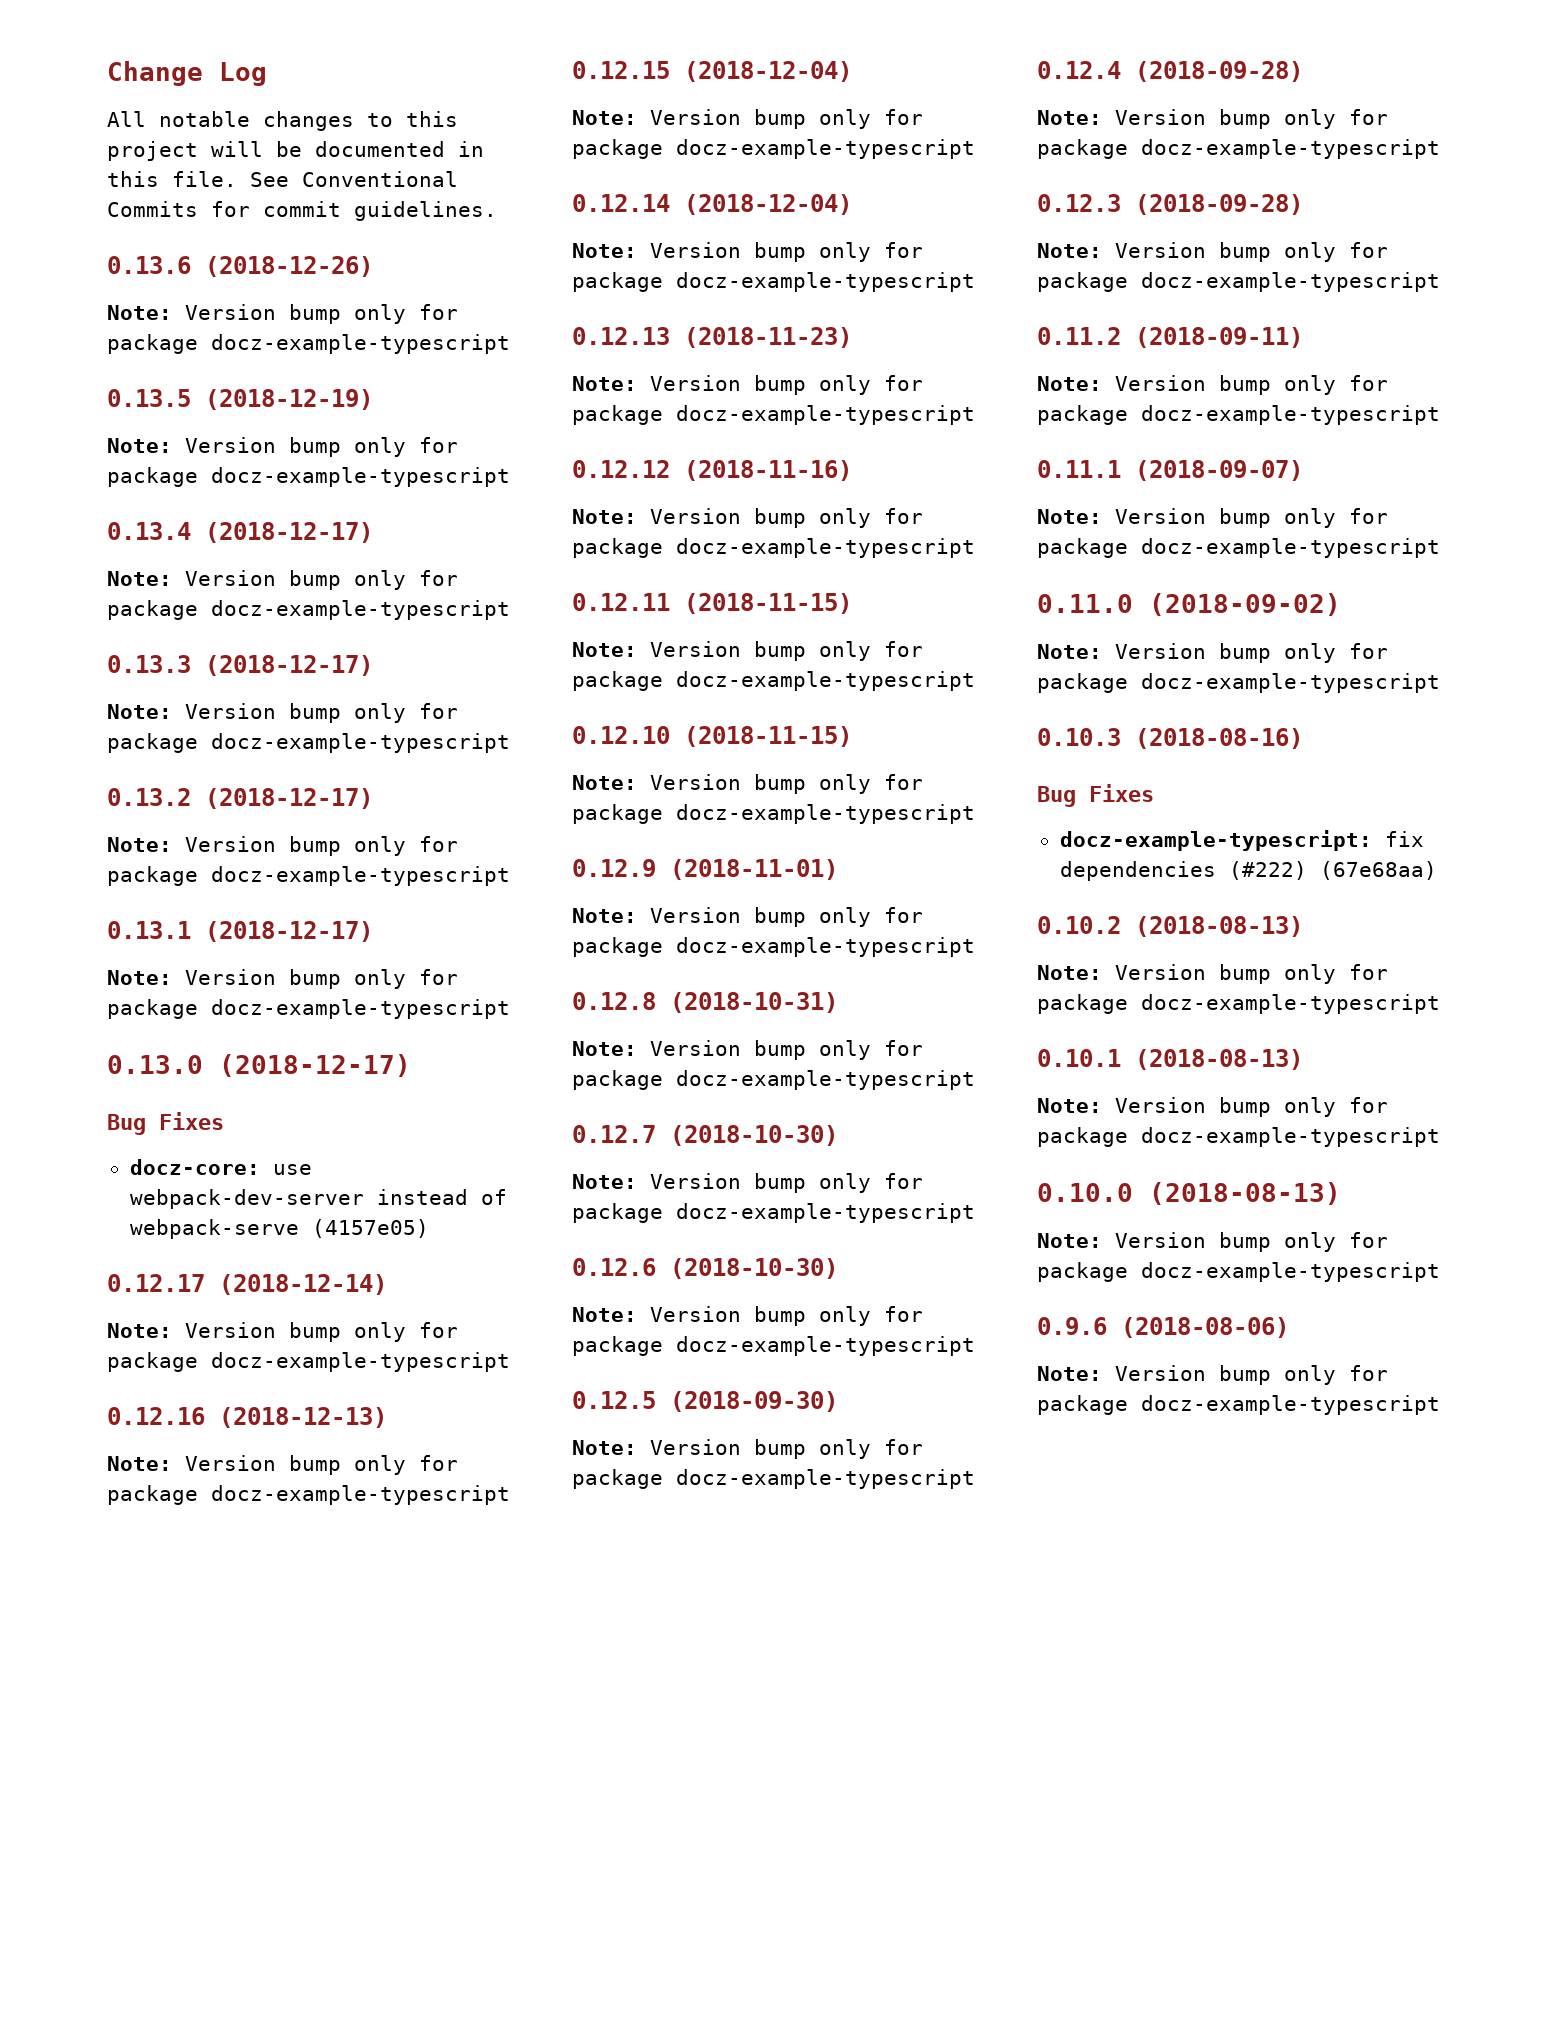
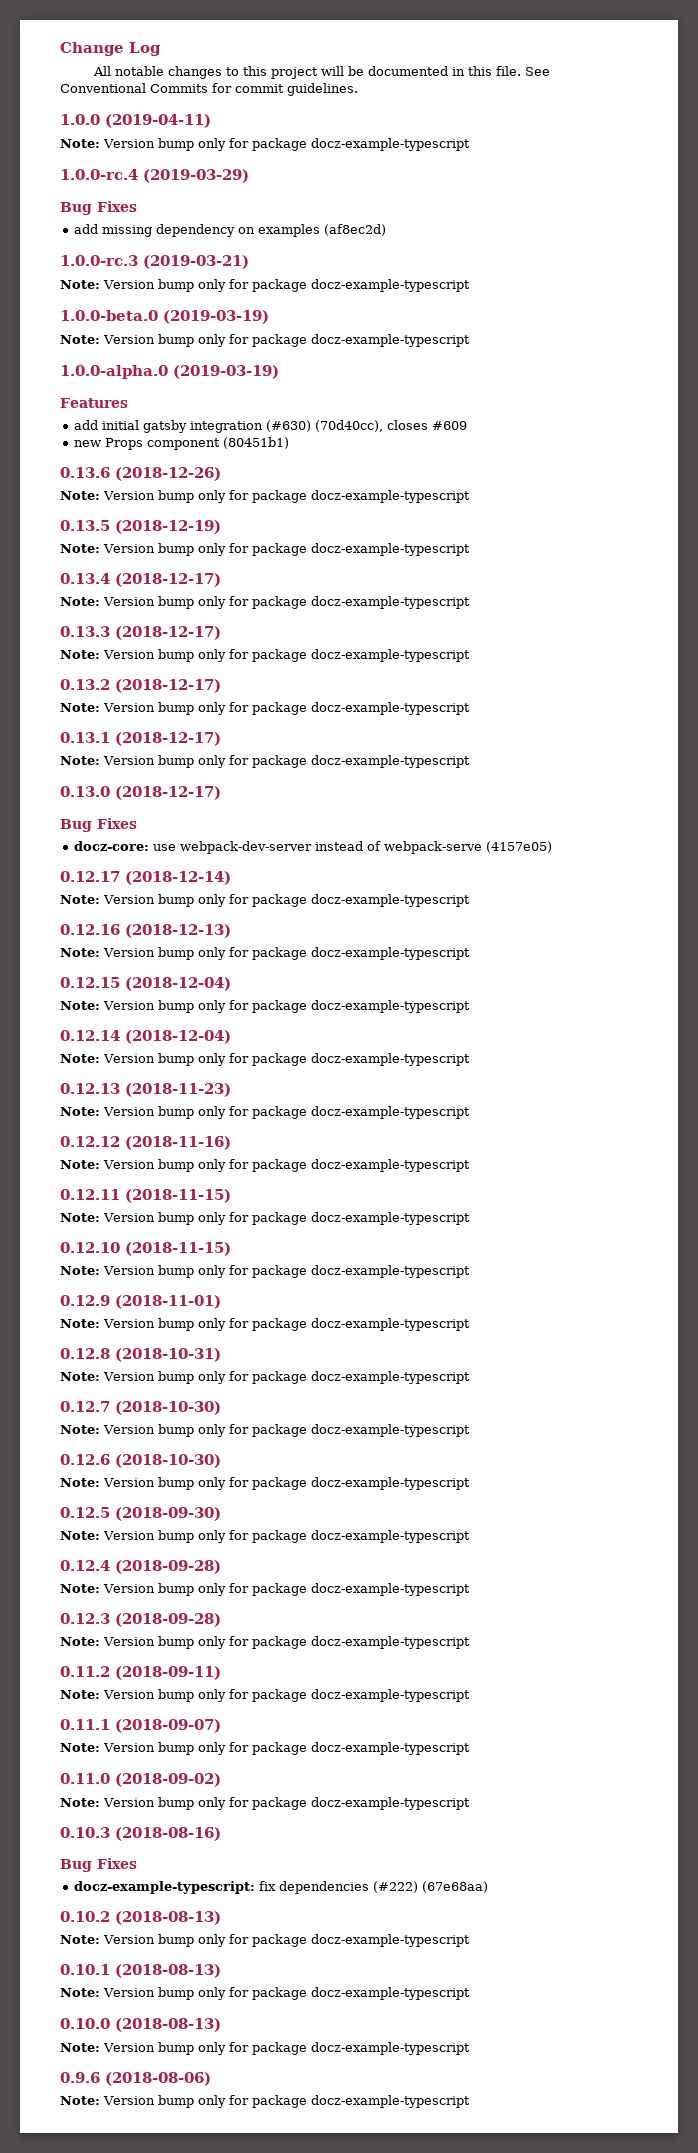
+ 1.0.0 (2019-04-11)
+ Note: Version bump only for package docz-example-typescript
+ 1.0.0-rc.4 (2019-03-29)
+ Bug Fixes
+ add missing dependency on examples (af8ec2d)
+ 1.0.0-rc.3 (2019-03-21)
+ Note: Version bump only for package docz-example-typescript
+ 1.0.0-beta.0 (2019-03-19)
+ Note: Version bump only for package docz-example-typescript
+ 1.0.0-alpha.0 (2019-03-19)
+ Features
+ add initial gatsby integration (#630) (70d40cc), closes #609
+ new Props component (80451b1)

